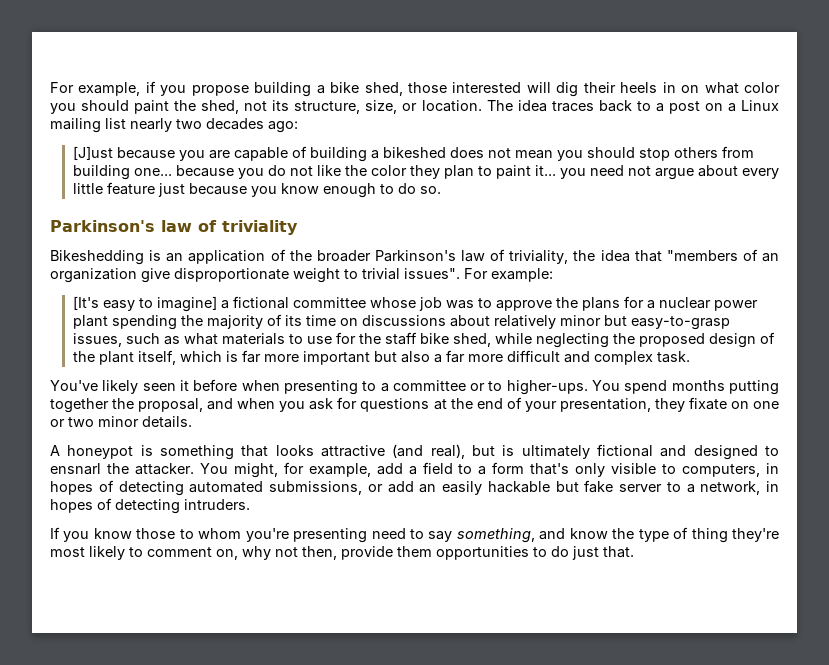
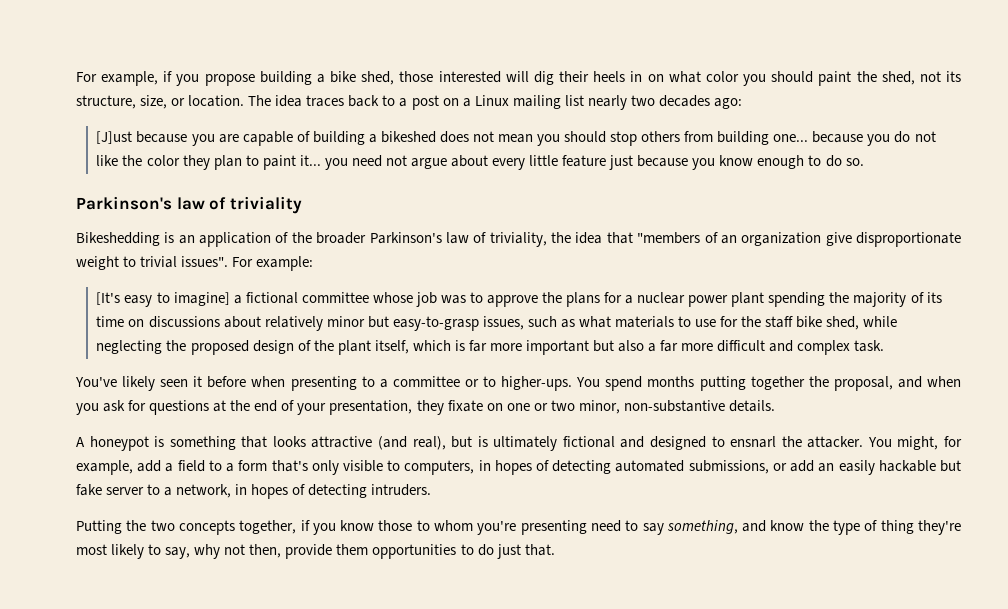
- You spend months putting together the proposal, and when you ask for questions at the end of your presentation, they fixate on one or two minor details.
+ You spend months putting together the proposal, and when you ask for questions at the end of your presentation, they fixate on one or two minor, non-substantive details.
- If you know those to whom you're presenting need to say something, and know the type of thing they're most likely to comment on, why not then, provide them opportunities to do just that.
+ Putting the two concepts together, if you know those to whom you're presenting need to say something, and know the type of thing they're most likely to say, why not then, provide them opportunities to do just that.

